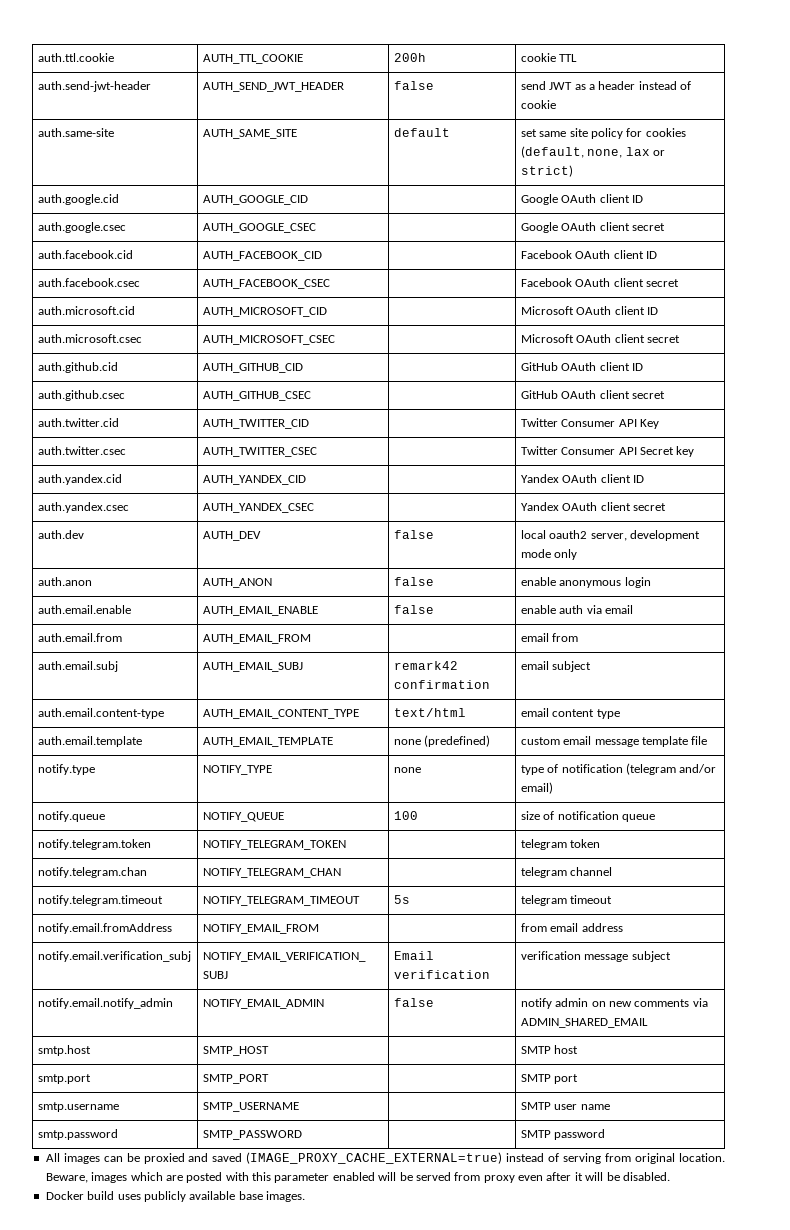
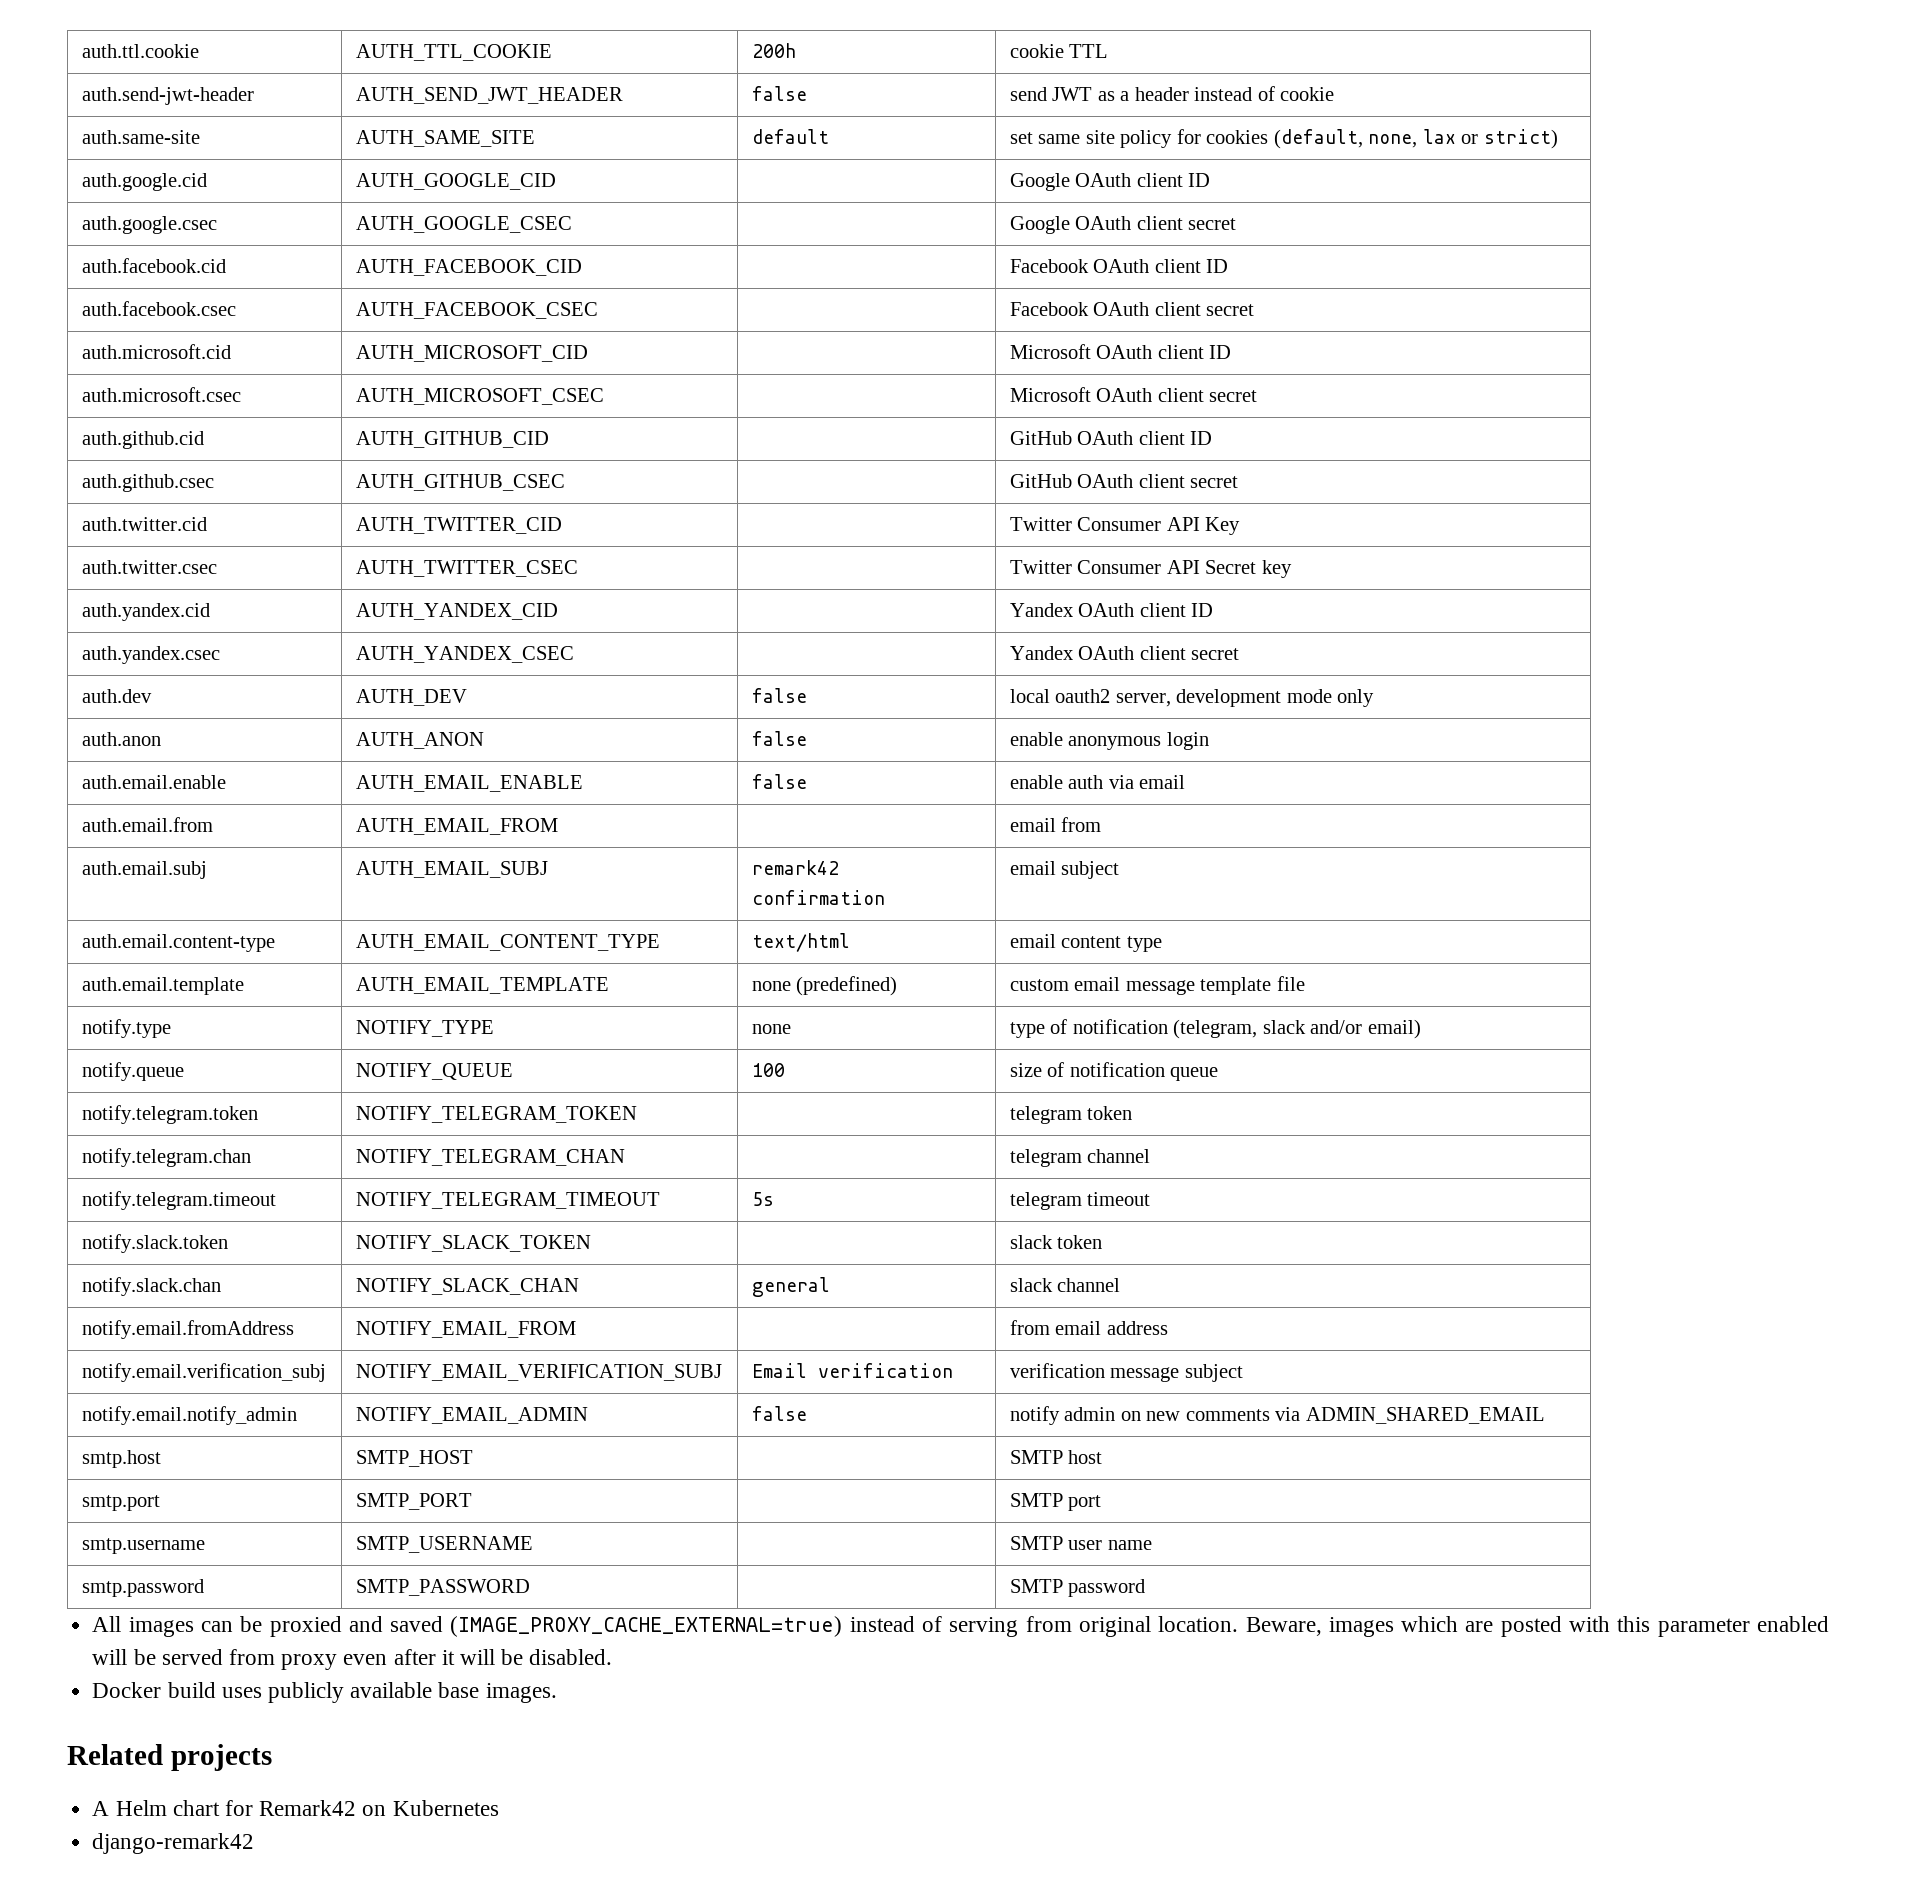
- notify.type | NOTIFY_TYPE | none | type of notification (telegram and/or email)
+ notify.type | NOTIFY_TYPE | none | type of notification (telegram, slack and/or email)
+ notify.slack.token | NOTIFY_SLACK_TOKEN | | slack token
+ notify.slack.chan | NOTIFY_SLACK_CHAN | general | slack channel
+ Related projects
+ A Helm chart for Remark42 on Kubernetes
+ django-remark42

